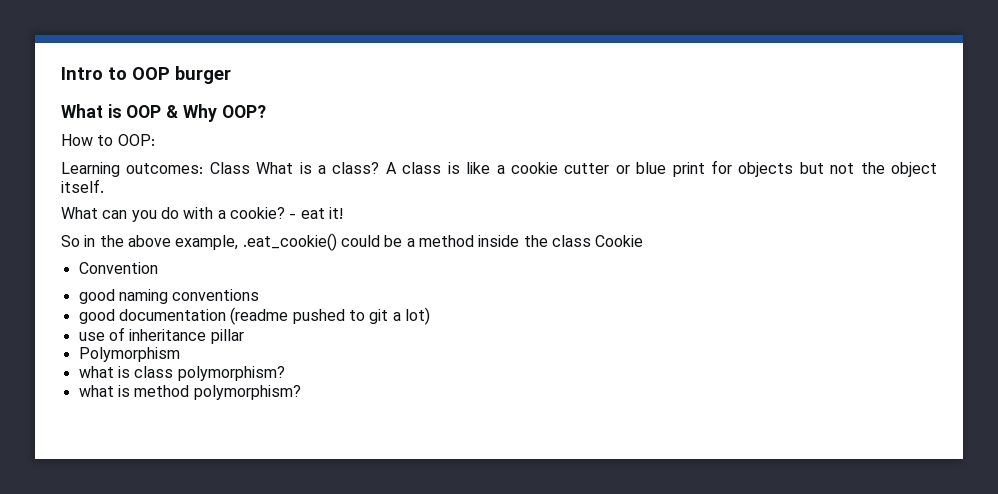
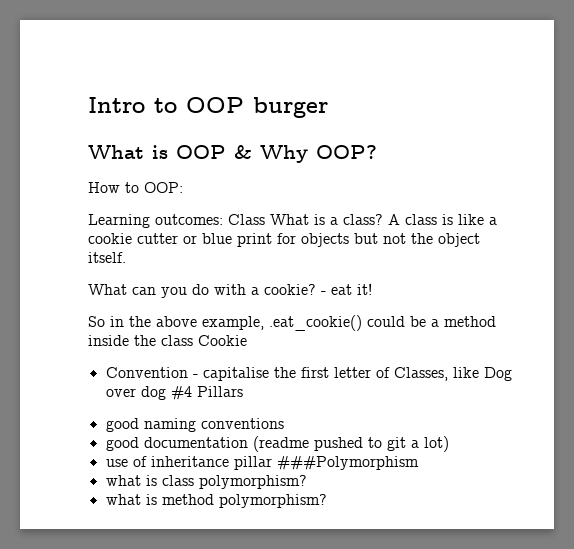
- Convention
+ Convention - capitalise the first letter of Classes, like Dog over dog #4 Pillars
- use of inheritance pillar
- Polymorphism
+ use of inheritance pillar ###Polymorphism

